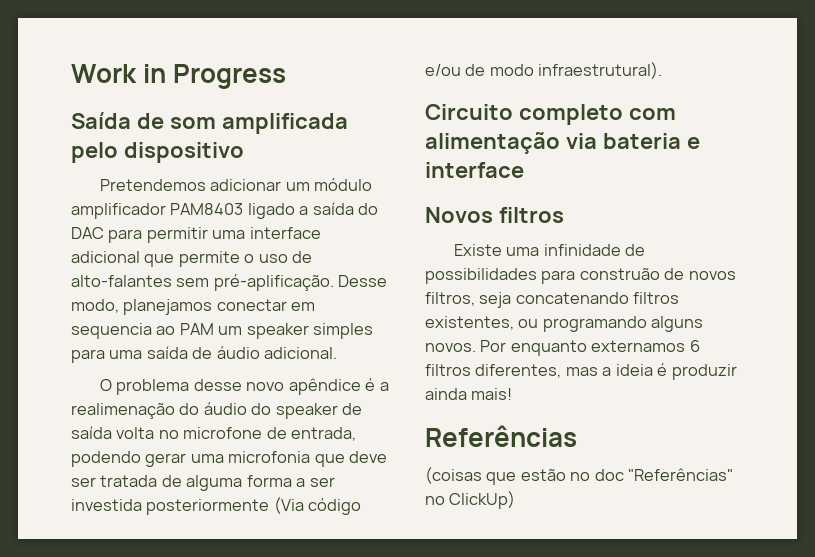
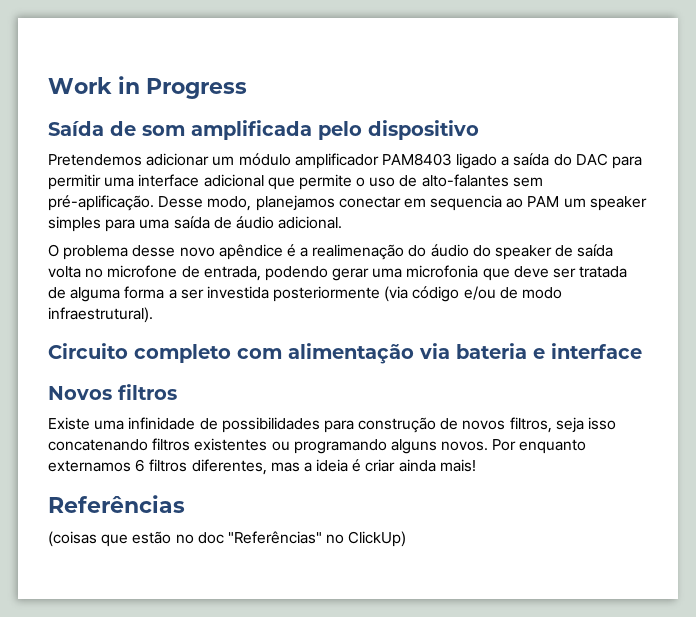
- O problema desse novo apêndice é a realimenação do áudio do speaker de saída volta no microfone de entrada, podendo gerar uma microfonia que deve ser tratada de alguma forma a ser investida posteriormente (Via código e/ou de modo infraestrutural).
+ O problema desse novo apêndice é a realimenação do áudio do speaker de saída volta no microfone de entrada, podendo gerar uma microfonia que deve ser tratada de alguma forma a ser investida posteriormente (via código e/ou de modo infraestrutural).
- Existe uma infinidade de possibilidades para construão de novos filtros, seja concatenando filtros existentes, ou programando alguns novos.
+ Existe uma infinidade de possibilidades para construção de novos filtros, seja isso concatenando filtros existentes ou programando alguns novos.
- Por enquanto externamos 6 filtros diferentes, mas a ideia é produzir ainda mais!
+ Por enquanto externamos 6 filtros diferentes, mas a ideia é criar ainda mais!

